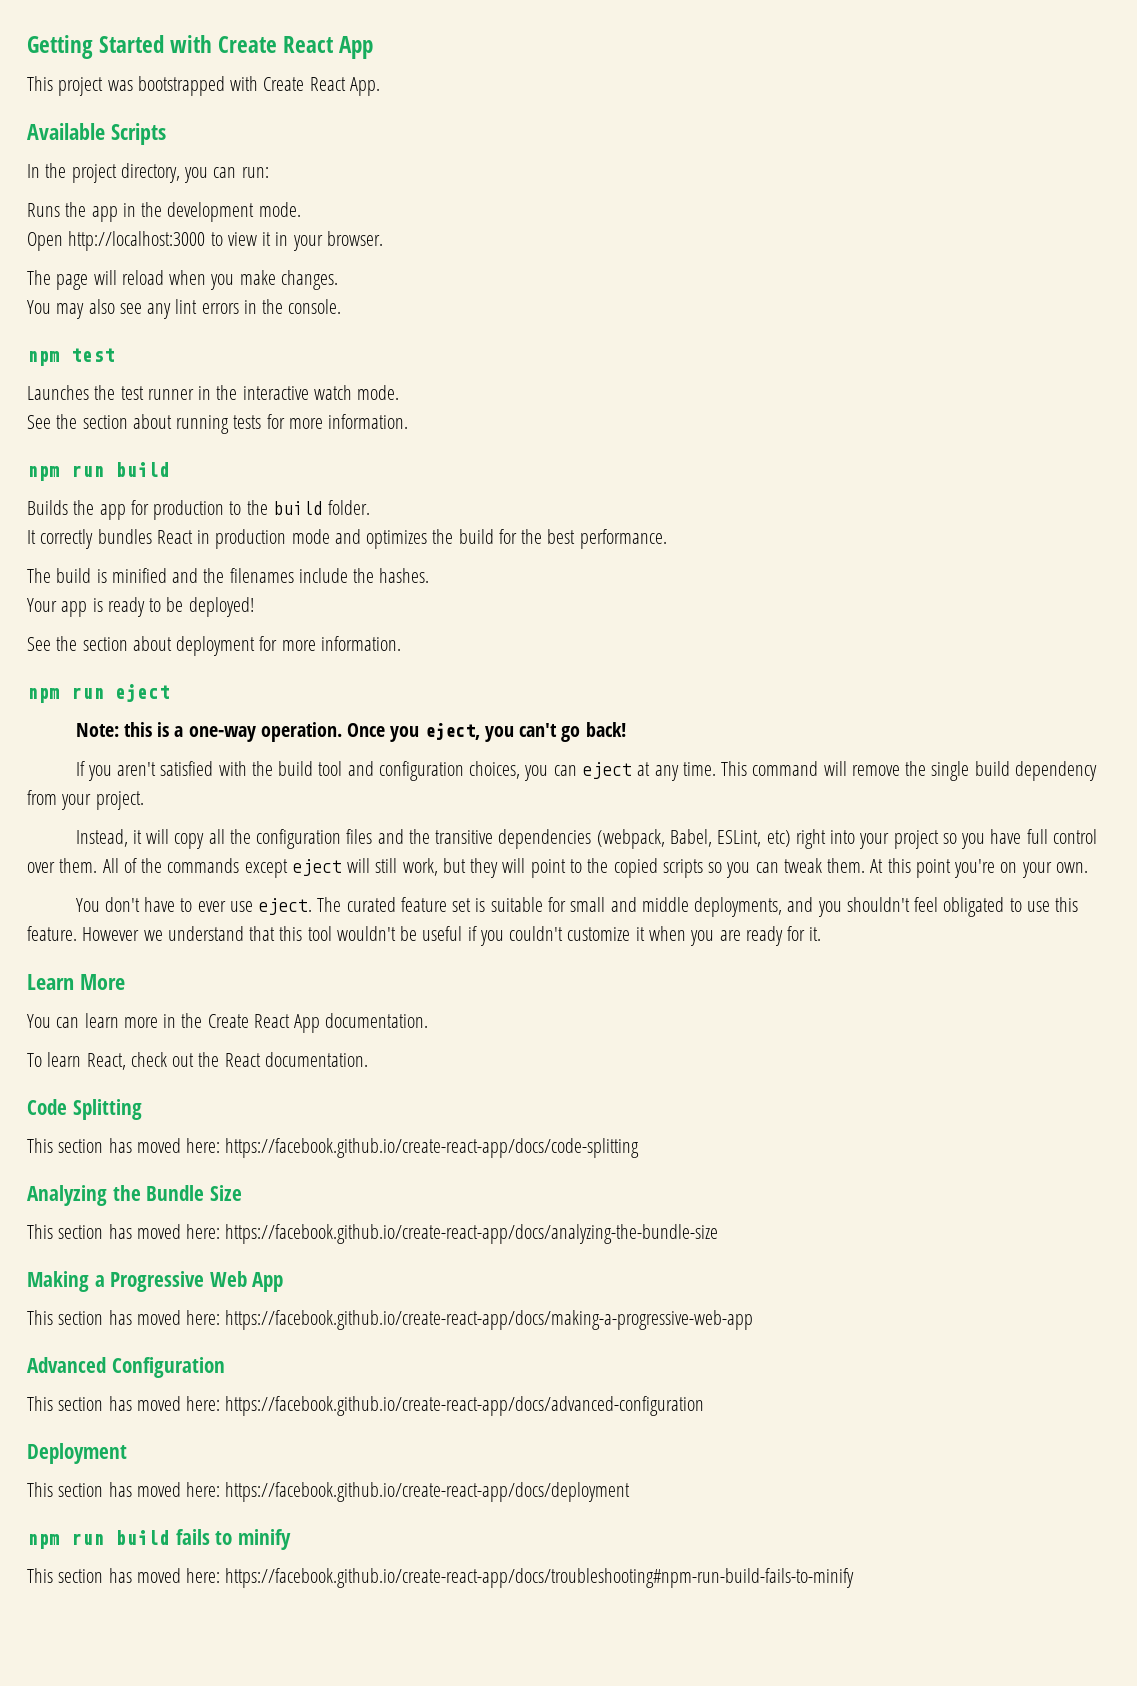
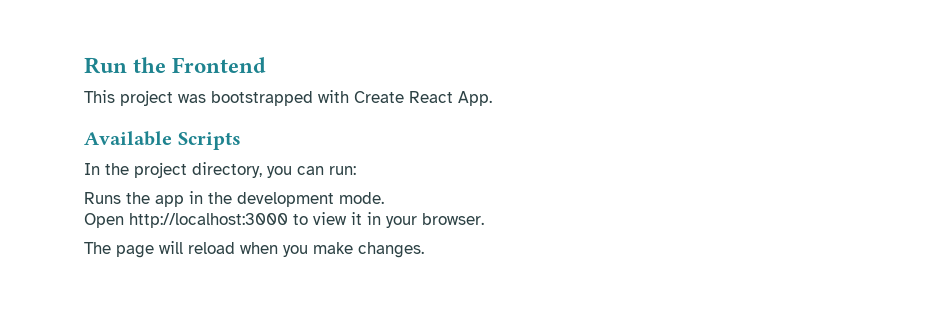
- Getting Started with Create React App
+ Run the Frontend
- You may also see any lint errors in the console.
- npm test
- Launches the test runner in the interactive watch mode.
- See the section about running tests for more information.
- npm run build
- Builds the app for production to the build folder.
- It correctly bundles React in production mode and optimizes the build for the best performance.
- The build is minified and the filenames include the hashes.
- Your app is ready to be deployed!
- See the section about deployment for more information.
- npm run eject
- Note: this is a one-way operation. Once you eject, you can't go back!
- If you aren't satisfied with the build tool and configuration choices, you can eject at any time. This command will remove the single build dependency from your project.
- Instead, it will copy all the configuration files and the transitive dependencies (webpack, Babel, ESLint, etc) right into your project so you have full control over them. All of the commands except eject will still work, but they will point to the copied scripts so you can tweak them. At this point you're on your own.
- You don't have to ever use eject. The curated feature set is suitable for small and middle deployments, and you shouldn't feel obligated to use this feature. However we understand that this tool wouldn't be useful if you couldn't customize it when you are ready for it.
- Learn More
- You can learn more in the Create React App documentation.
- To learn React, check out the React documentation.
- Code Splitting
- This section has moved here: https://facebook.github.io/create-react-app/docs/code-splitting
- Analyzing the Bundle Size
- This section has moved here: https://facebook.github.io/create-react-app/docs/analyzing-the-bundle-size
- Making a Progressive Web App
- This section has moved here: https://facebook.github.io/create-react-app/docs/making-a-progressive-web-app
- Advanced Configuration
- This section has moved here: https://facebook.github.io/create-react-app/docs/advanced-configuration
- Deployment
- This section has moved here: https://facebook.github.io/create-react-app/docs/deployment
- npm run build fails to minify
- This section has moved here: https://facebook.github.io/create-react-app/docs/troubleshooting#npm-run-build-fails-to-minify

